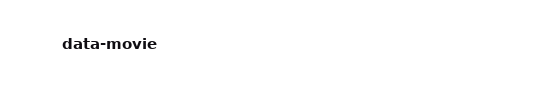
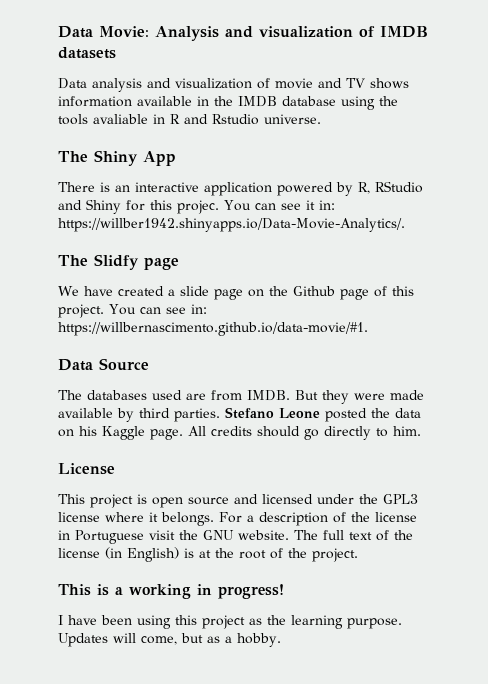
- data-movie
+ Data Movie: Analysis and visualization of IMDB datasets
+ Data analysis and visualization of movie and TV shows information available in the IMDB database using the tools avaliable in R and Rstudio universe.
+ The Shiny App
+ There is an interactive application powered by R, RStudio and Shiny for this projec. You can see it in: https://willber1942.shinyapps.io/Data-Movie-Analytics/.
+ The Slidfy page
+ We have created a slide page on the Github page of this project. You can see in: https://willbernascimento.github.io/data-movie/#1.
+ Data Source
+ The databases used are from IMDB. But they were made available by third parties. Stefano Leone posted the data on his Kaggle page. All credits should go directly to him.
+ License
+ This project is open source and licensed under the GPL3 license where it belongs. For a description of the license in Portuguese visit the GNU website. The full text of the license (in English) is at the root of the project.
+ This is a working in progress!
+ I have been using this project as the learning purpose. Updates will come, but as a hobby.

